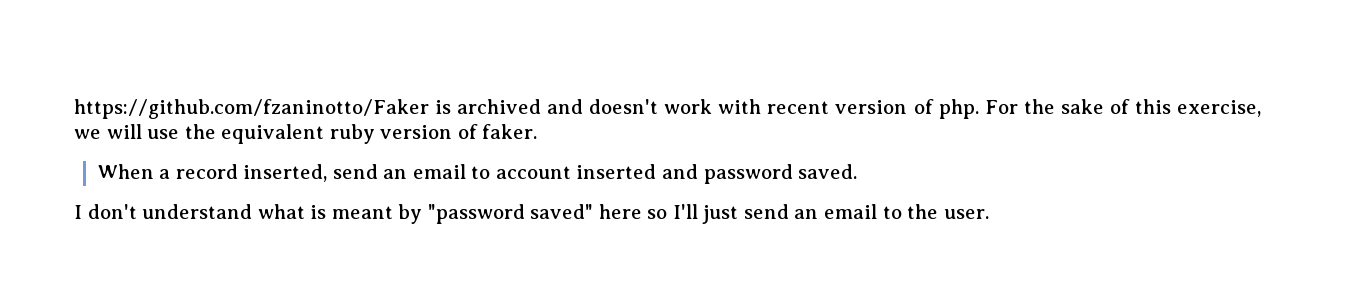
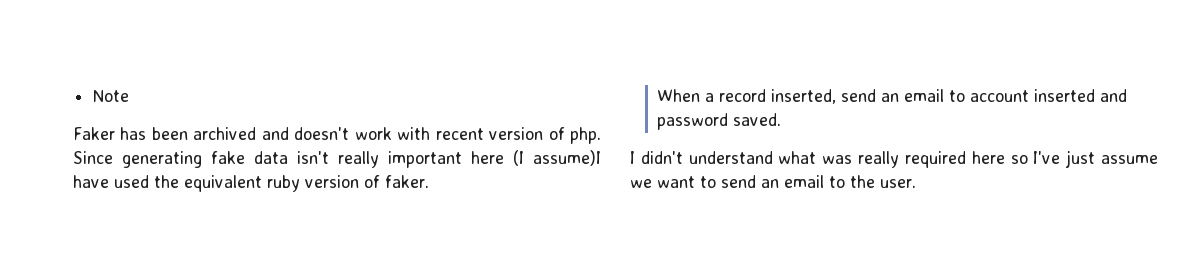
- https://github.com/fzaninotto/Faker is archived and doesn't work with recent version of php.
+ Note
+ Faker has been archived and doesn't work with recent version of php.
- For the sake of this exercise, we will use the equivalent ruby version of faker.
+ Since generating fake data isn't really important here (I assume)I have used the equivalent ruby version of faker.
- I don't understand what is meant by "password saved" here so I'll just send an email to the user.
+ I didn't understand what was really required here so I've just assume we want to send an email to the user.

